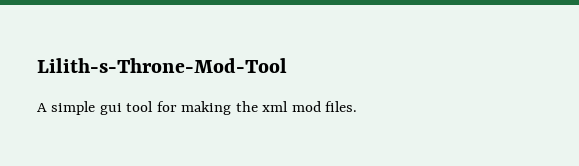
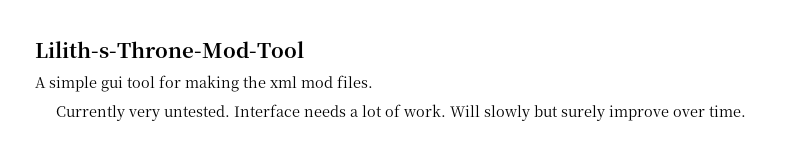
+ Currently very untested. Interface needs a lot of work. Will slowly but surely improve over time.

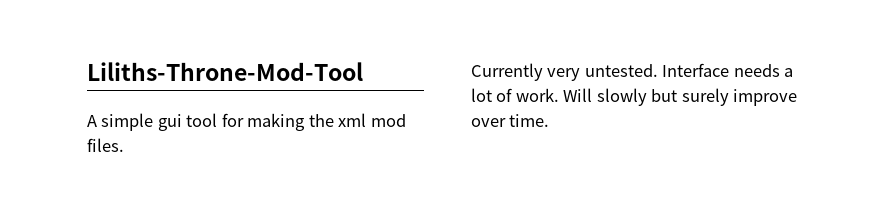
- Lilith-s-Throne-Mod-Tool
+ Liliths-Throne-Mod-Tool

